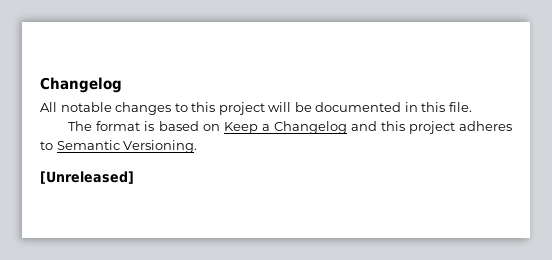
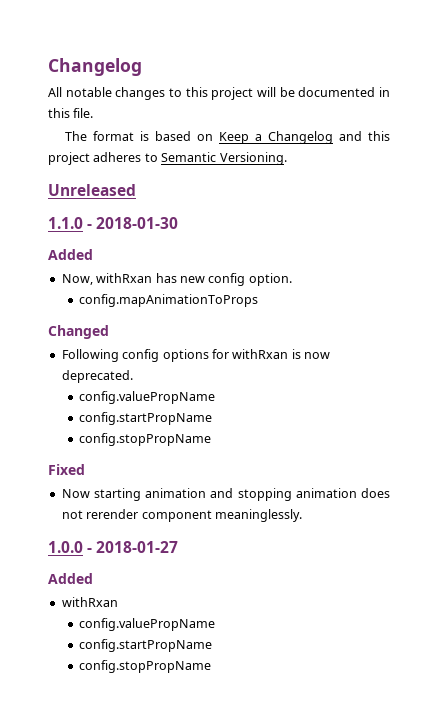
- [Unreleased]
+ Unreleased
+ 1.1.0 - 2018-01-30
+ Added
+ Now, withRxan has new config option.
+ config.mapAnimationToProps
+ Changed
+ Following config options for withRxan is now deprecated.
+ config.valuePropName
+ config.startPropName
+ config.stopPropName
+ Fixed
+ Now starting animation and stopping animation does not rerender component meaninglessly.
+ 1.0.0 - 2018-01-27
+ Added
+ withRxan
+ config.valuePropName
+ config.startPropName
+ config.stopPropName

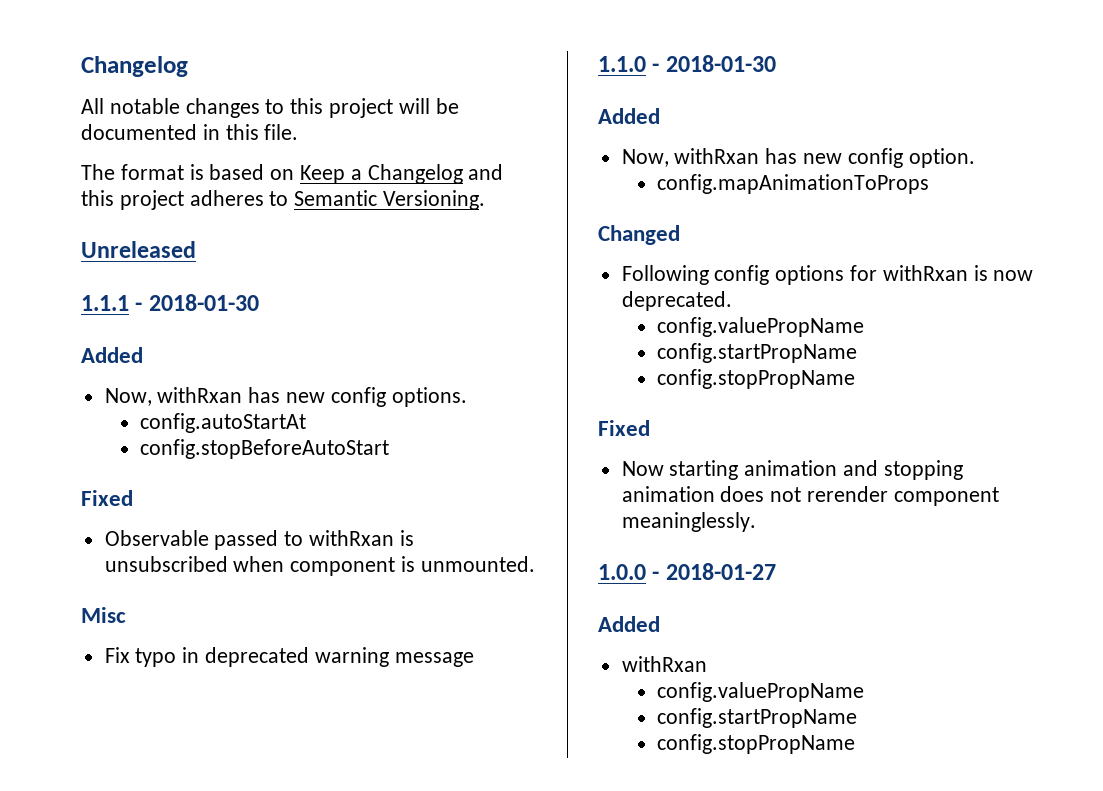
+ 1.1.1 - 2018-01-30
+ Added
+ Now, withRxan has new config options.
+ config.autoStartAt
+ config.stopBeforeAutoStart
+ Fixed
+ Observable passed to withRxan is unsubscribed when component is unmounted.
+ Misc
+ Fix typo in deprecated warning message

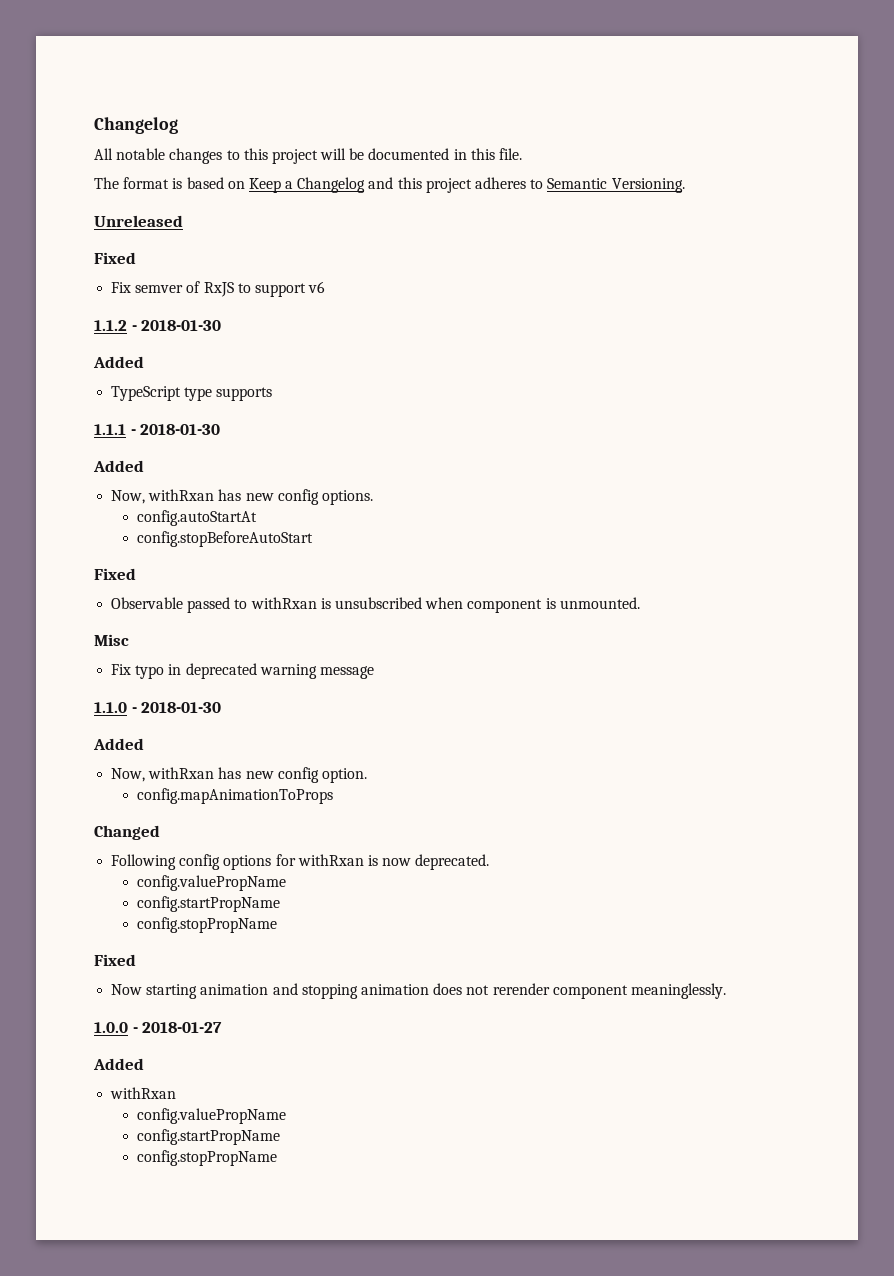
  Unreleased
+ Fixed
+ Fix semver of RxJS to support v6
+ 1.1.2 - 2018-01-30
+ Added
+ TypeScript type supports

